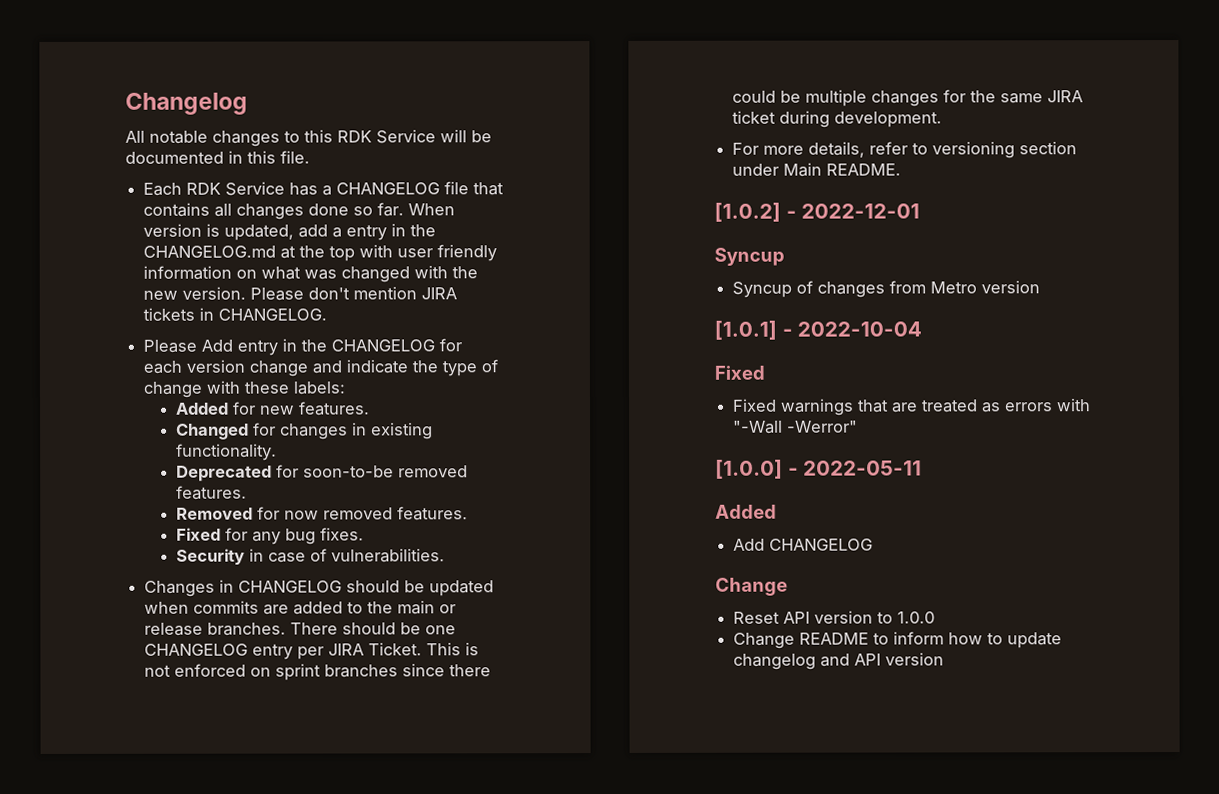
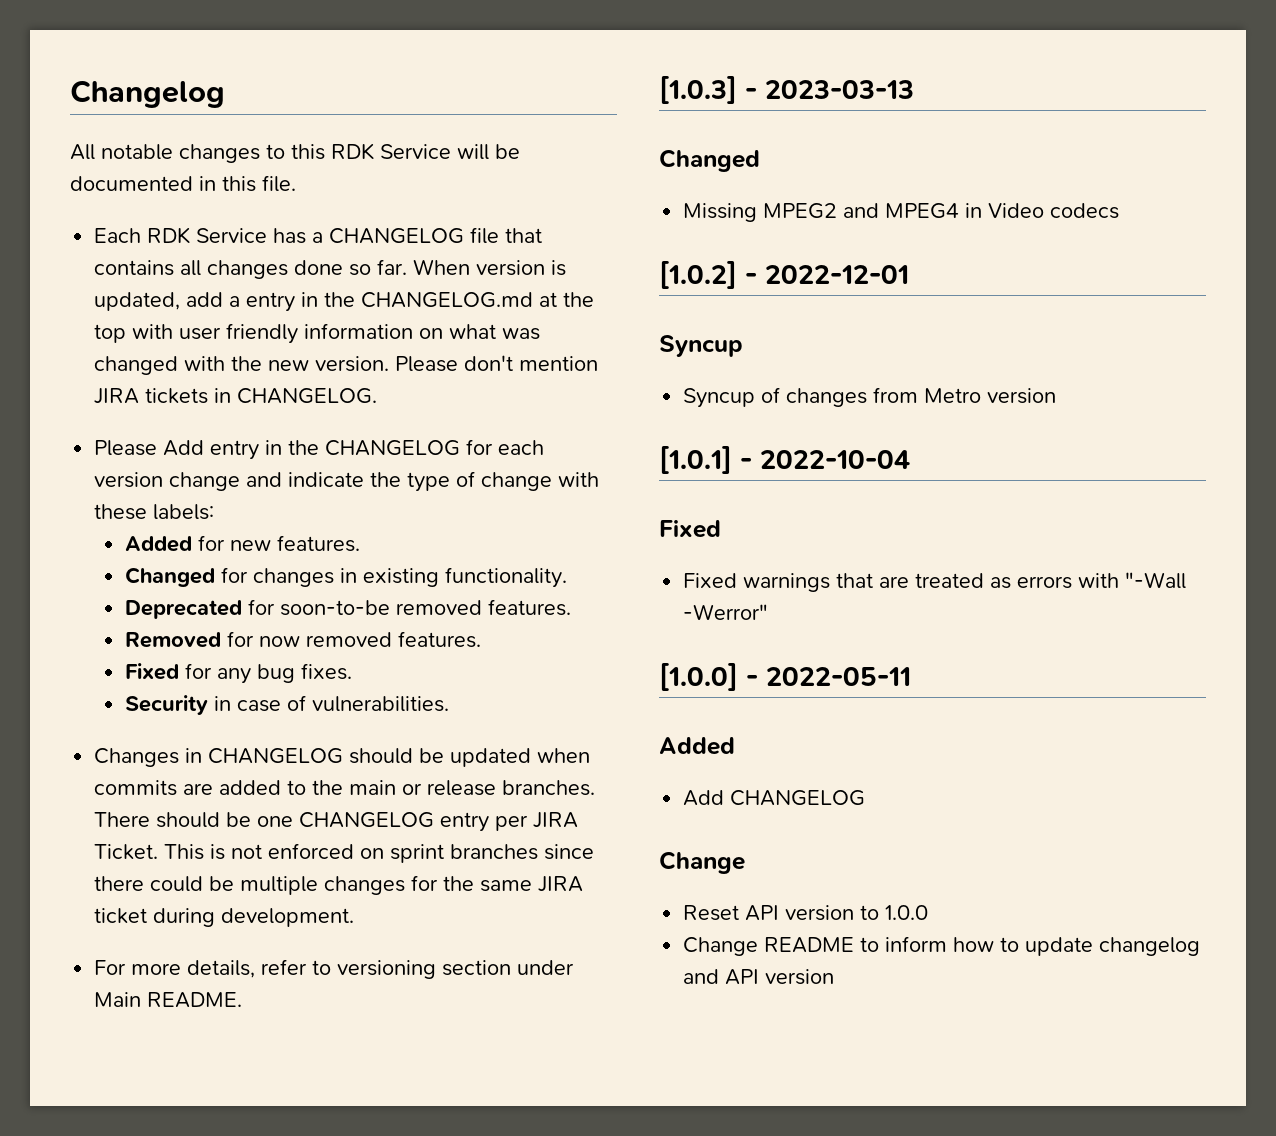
+ [1.0.3] - 2023-03-13
+ Changed
+ Missing MPEG2 and MPEG4 in Video codecs

